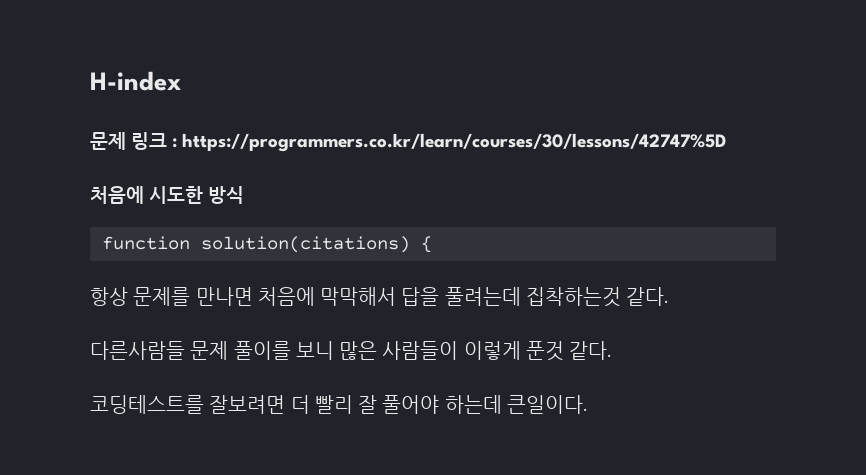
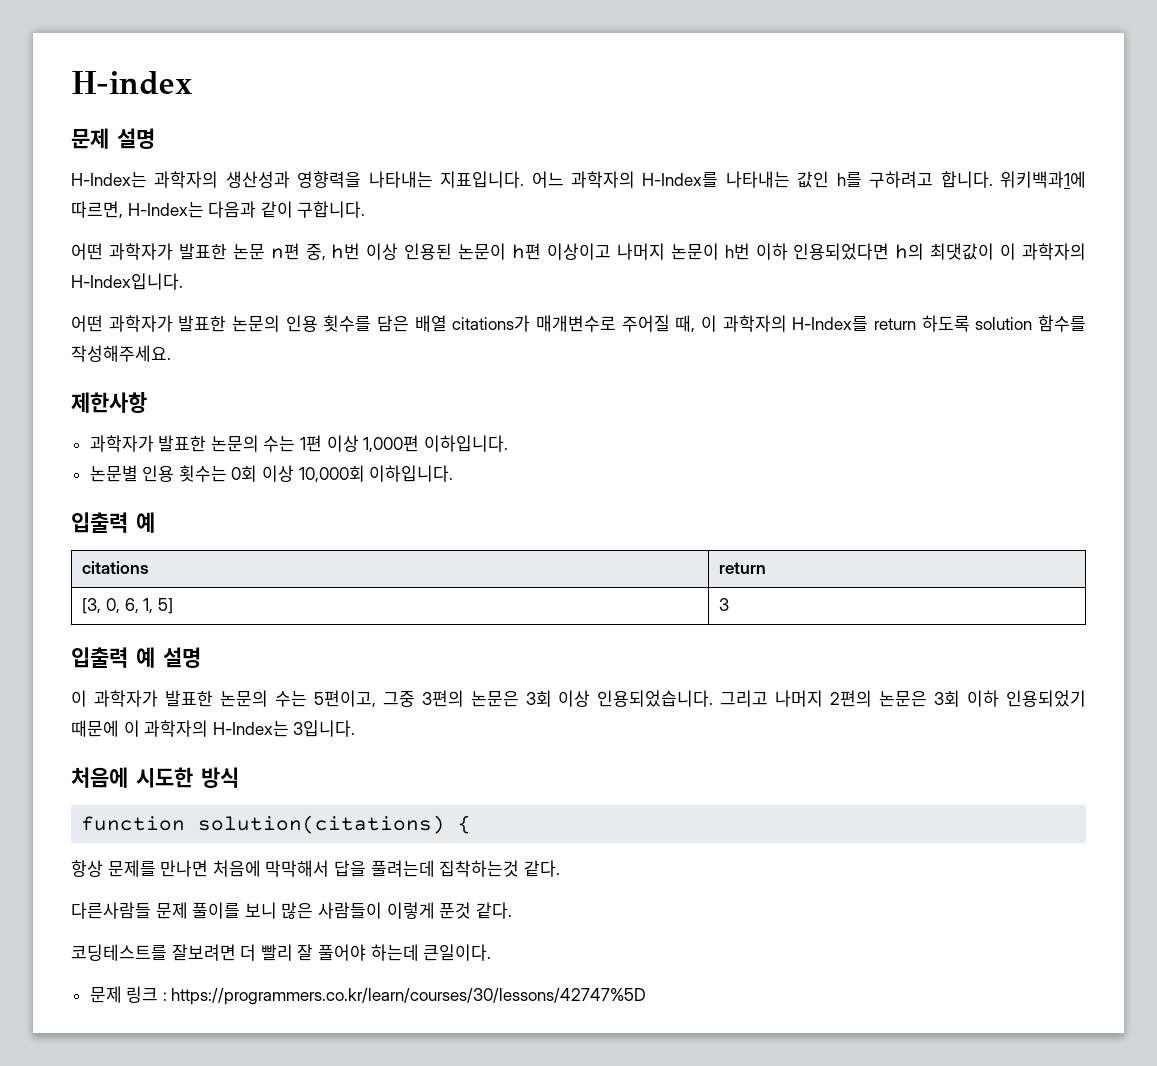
- 문제 링크 : https://programmers.co.kr/learn/courses/30/lessons/42747%5D
+ 문제 설명
+ H-Index는 과학자의 생산성과 영향력을 나타내는 지표입니다. 어느 과학자의 H-Index를 나타내는 값인 h를 구하려고 합니다. 위키백과1에 따르면, H-Index는 다음과 같이 구합니다.
+ 어떤 과학자가 발표한 논문 n편 중, h번 이상 인용된 논문이 h편 이상이고 나머지 논문이 h번 이하 인용되었다면 h의 최댓값이 이 과학자의 H-Index입니다.
+ 어떤 과학자가 발표한 논문의 인용 횟수를 담은 배열 citations가 매개변수로 주어질 때, 이 과학자의 H-Index를 return 하도록 solution 함수를 작성해주세요.
+ 제한사항
+ 과학자가 발표한 논문의 수는 1편 이상 1,000편 이하입니다.
+ 논문별 인용 횟수는 0회 이상 10,000회 이하입니다.
+ 입출력 예
+ citations | return
+ [3, 0, 6, 1, 5] | 3
+ 입출력 예 설명
+ 이 과학자가 발표한 논문의 수는 5편이고, 그중 3편의 논문은 3회 이상 인용되었습니다. 그리고 나머지 2편의 논문은 3회 이하 인용되었기 때문에 이 과학자의 H-Index는 3입니다.
+ 문제 링크 : https://programmers.co.kr/learn/courses/30/lessons/42747%5D

